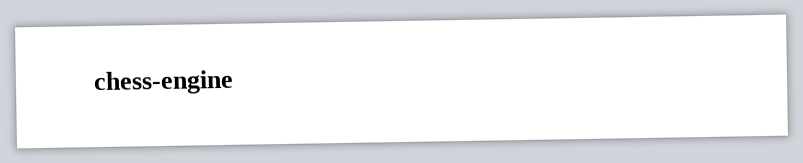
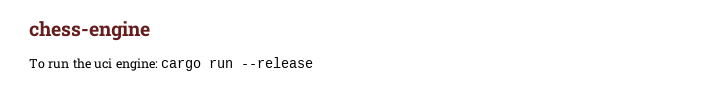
+ To run the uci engine: cargo run --release

